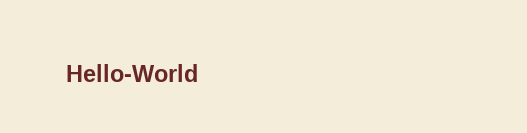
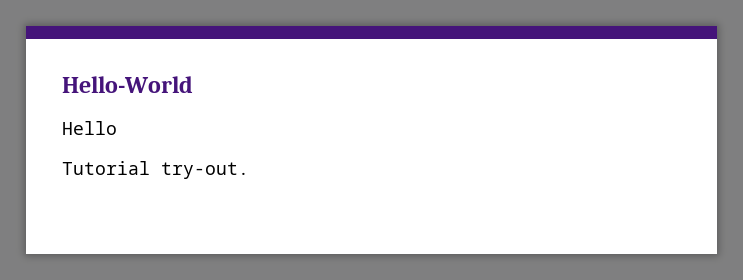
+ Hello
+ Tutorial try-out.

